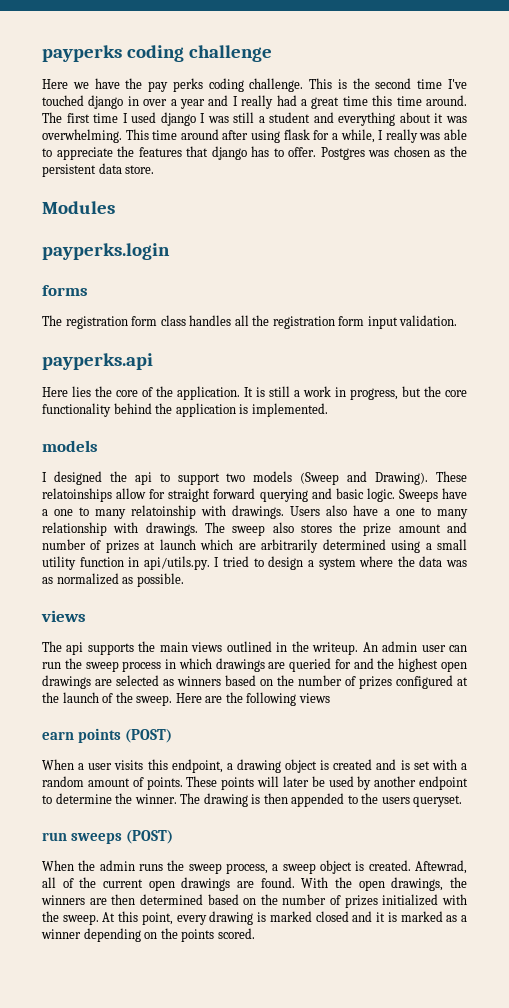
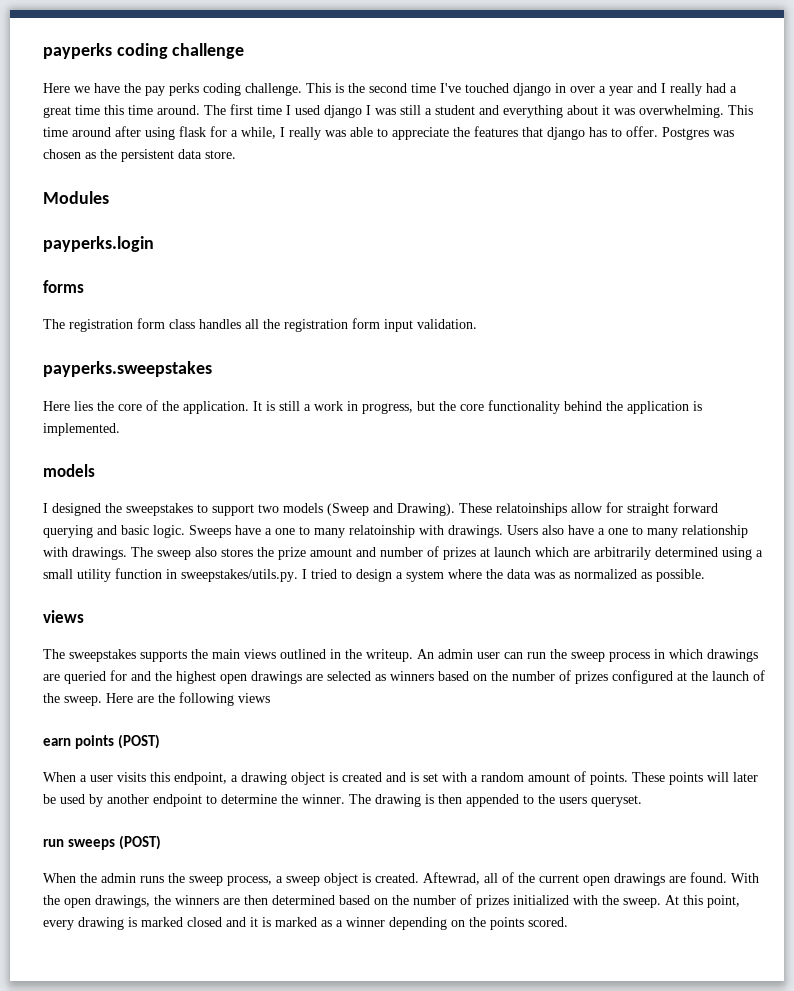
- payperks.api
+ payperks.sweepstakes
- I designed the api to support two models (Sweep and Drawing).
+ I designed the sweepstakes to support two models (Sweep and Drawing).
- The sweep also stores the prize amount and number of prizes at launch which are arbitrarily determined using a small utility function in api/utils.py. I tried to design a system where the data was as normalized as possible.
+ The sweep also stores the prize amount and number of prizes at launch which are arbitrarily determined using a small utility function in sweepstakes/utils.py. I tried to design a system where the data was as normalized as possible.
- The api supports the main views outlined in the writeup.
+ The sweepstakes supports the main views outlined in the writeup.

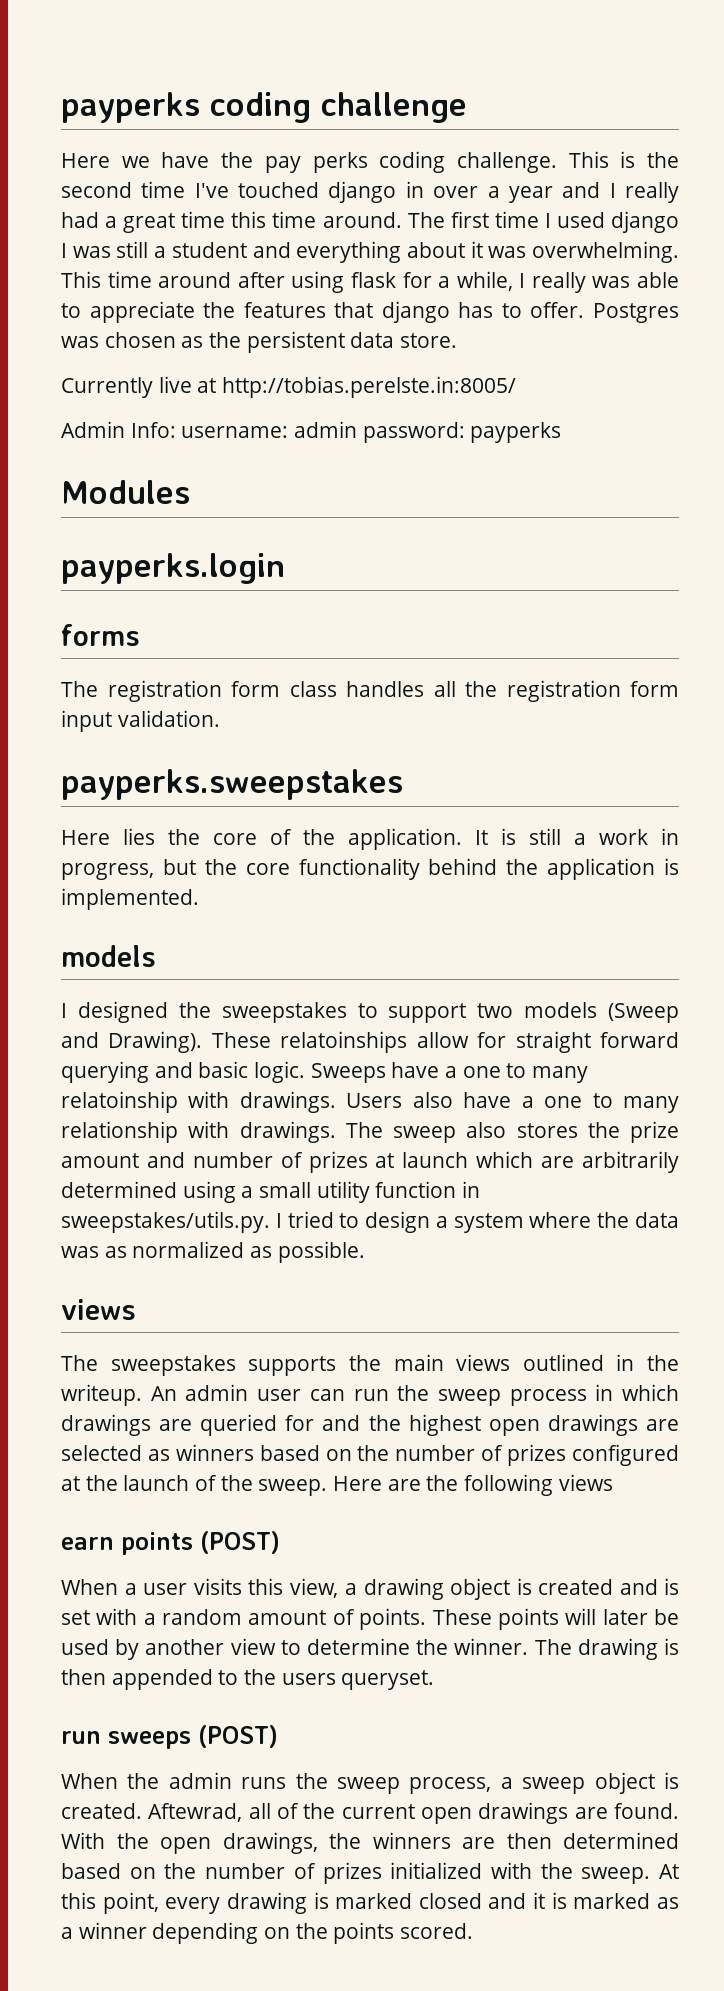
+ Currently live at http://tobias.perelste.in:8005/
+ Admin Info: username: admin password: payperks
- When a user visits this endpoint, a drawing object is created and is set with a random amount of points.
+ When a user visits this view, a drawing object is created and is set with a random amount of points.
- These points will later be used by another endpoint to determine the winner.
+ These points will later be used by another view to determine the winner.

